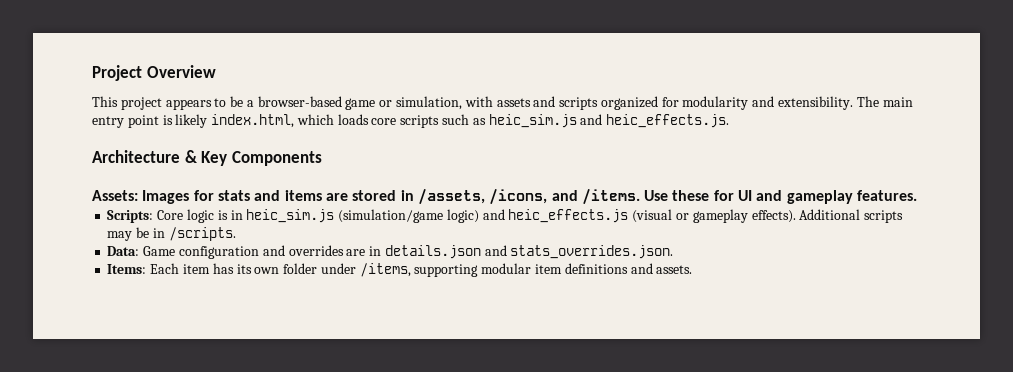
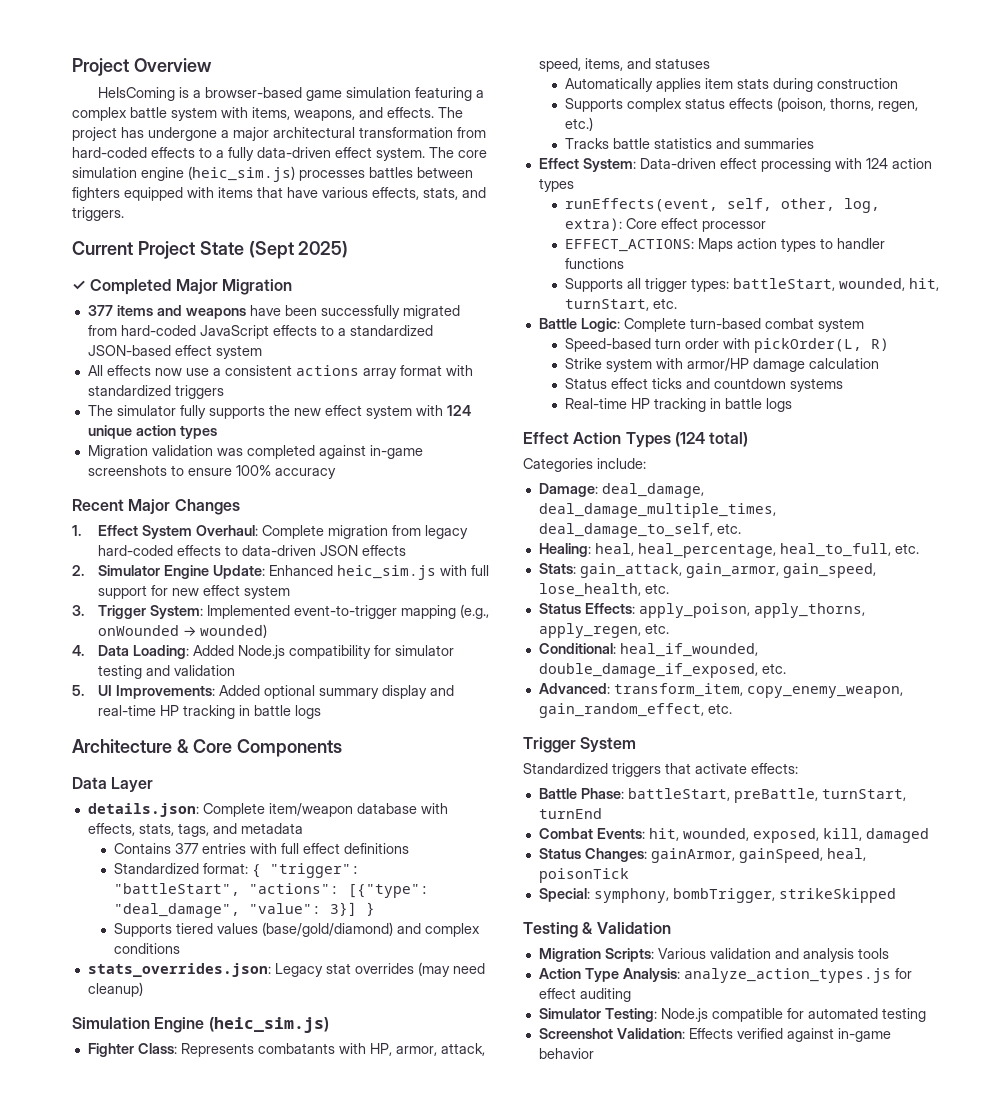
- This project appears to be a browser-based game or simulation, with assets and scripts organized for modularity and extensibility. The main entry point is likely index.html, which loads core scripts such as heic_sim.js and heic_effects.js.
+ HeIsComing is a browser-based game simulation featuring a complex battle system with items, weapons, and effects. The project has undergone a major architectural transformation from hard-coded effects to a fully data-driven effect system. The core simulation engine (heic_sim.js) processes battles between fighters equipped with items that have various effects, stats, and triggers.
+ Current Project State (Sept 2025)
+ ✓ Completed Major Migration
+ 377 items and weapons have been successfully migrated from hard-coded JavaScript effects to a standardized JSON-based effect system
+ All effects now use a consistent actions array format with standardized triggers
+ The simulator fully supports the new effect system with 124 unique action types
+ Migration validation was completed against in-game screenshots to ensure 100% accuracy
+ Recent Major Changes
+ 1. Effect System Overhaul: Complete migration from legacy hard-coded effects to data-driven JSON effects
+ 2. Simulator Engine Update: Enhanced heic_sim.js with full support for new effect system
+ 3. Trigger System: Implemented event-to-trigger mapping (e.g., onWounded → wounded)
+ 4. Data Loading: Added Node.js compatibility for simulator testing and validation
+ 5. UI Improvements: Added optional summary display and real-time HP tracking in battle logs
- Architecture & Key Components
+ Architecture & Core Components
- Assets: Images for stats and items are stored in /assets, /icons, and /items. Use these for UI and gameplay features.
- Scripts: Core logic is in heic_sim.js (simulation/game logic) and heic_effects.js (visual or gameplay effects). Additional scripts may be in /scripts.
- Data: Game configuration and overrides are in details.json and stats_overrides.json.
- Items: Each item has its own folder under /items, supporting modular item definitions and assets.
+ Data Layer
+ details.json: Complete item/weapon database with effects, stats, tags, and metadata
+ Contains 377 entries with full effect definitions
+ Standardized format: { "trigger": "battleStart", "actions": [{"type": "deal_damage", "value": 3}] }
+ Supports tiered values (base/gold/diamond) and complex conditions
+ stats_overrides.json: Legacy stat overrides (may need cleanup)
+ Simulation Engine (heic_sim.js)
+ Fighter Class: Represents combatants with HP, armor, attack, speed, items, and statuses
+ Automatically applies item stats during construction
+ Supports complex status effects (poison, thorns, regen, etc.)
+ Tracks battle statistics and summaries
+ Effect System: Data-driven effect processing with 124 action types
+ runEffects(event, self, other, log, extra): Core effect processor
+ EFFECT_ACTIONS: Maps action types to handler functions
+ Supports all trigger types: battleStart, wounded, hit, turnStart, etc.
+ Battle Logic: Complete turn-based combat system
+ Speed-based turn order with pickOrder(L, R)
+ Strike system with armor/HP damage calculation
+ Status effect ticks and countdown systems
+ Real-time HP tracking in battle logs
+ Effect Action Types (124 total)
+ Categories include:
+ Damage: deal_damage, deal_damage_multiple_times, deal_damage_to_self, etc.
+ Healing: heal, heal_percentage, heal_to_full, etc.
+ Stats: gain_attack, gain_armor, gain_speed, lose_health, etc.
+ Status Effects: apply_poison, apply_thorns, apply_regen, etc.
+ Conditional: heal_if_wounded, double_damage_if_exposed, etc.
+ Advanced: transform_item, copy_enemy_weapon, gain_random_effect, etc.
+ Trigger System
+ Standardized triggers that activate effects:
+ Battle Phase: battleStart, preBattle, turnStart, turnEnd
+ Combat Events: hit, wounded, exposed, kill, damaged
+ Status Changes: gainArmor, gainSpeed, heal, poisonTick
+ Special: symphony, bombTrigger, strikeSkipped
+ Testing & Validation
+ Migration Scripts: Various validation and analysis tools
+ Action Type Analysis: analyze_action_types.js for effect auditing
+ Simulator Testing: Node.js compatible for automated testing
+ Screenshot Validation: Effects verified against in-game behavior

